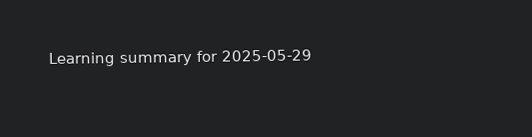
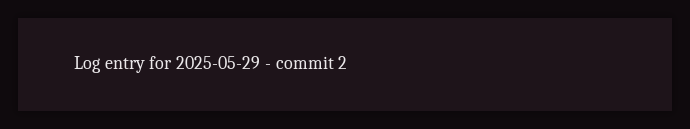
- Learning summary for 2025-05-29
+ Log entry for 2025-05-29 - commit 2

